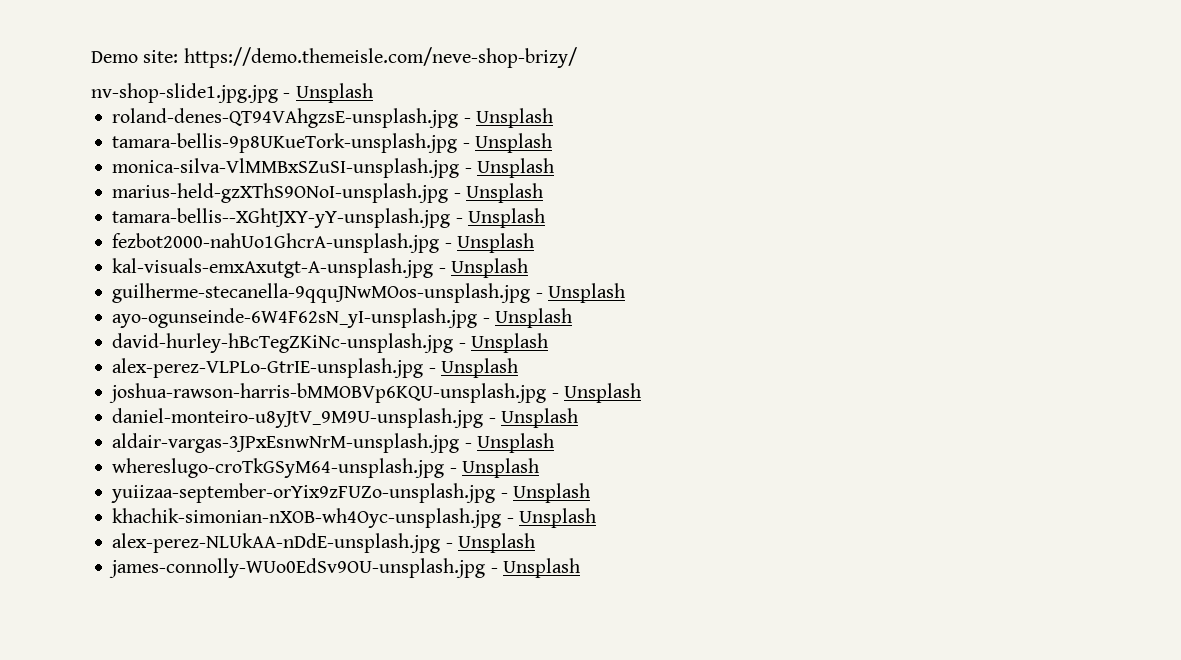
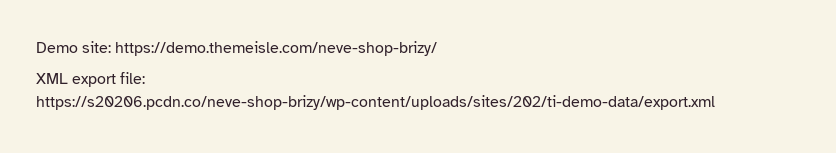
- nv-shop-slide1.jpg.jpg - Unsplash
- roland-denes-QT94VAhgzsE-unsplash.jpg - Unsplash
- tamara-bellis-9p8UKueTork-unsplash.jpg - Unsplash
- monica-silva-VlMMBxSZuSI-unsplash.jpg - Unsplash
- marius-held-gzXThS9ONoI-unsplash.jpg - Unsplash
- tamara-bellis--XGhtJXY-yY-unsplash.jpg - Unsplash
- fezbot2000-nahUo1GhcrA-unsplash.jpg - Unsplash
- kal-visuals-emxAxutgt-A-unsplash.jpg - Unsplash
- guilherme-stecanella-9qquJNwMOos-unsplash.jpg - Unsplash
- ayo-ogunseinde-6W4F62sN_yI-unsplash.jpg - Unsplash
- david-hurley-hBcTegZKiNc-unsplash.jpg - Unsplash
- alex-perez-VLPLo-GtrIE-unsplash.jpg - Unsplash
- joshua-rawson-harris-bMMOBVp6KQU-unsplash.jpg - Unsplash
- daniel-monteiro-u8yJtV_9M9U-unsplash.jpg - Unsplash
- aldair-vargas-3JPxEsnwNrM-unsplash.jpg - Unsplash
- whereslugo-croTkGSyM64-unsplash.jpg - Unsplash
- yuiizaa-september-orYix9zFUZo-unsplash.jpg - Unsplash
- khachik-simonian-nXOB-wh4Oyc-unsplash.jpg - Unsplash
- alex-perez-NLUkAA-nDdE-unsplash.jpg - Unsplash
- james-connolly-WUo0EdSv9OU-unsplash.jpg - Unsplash
+ XML export file: https://s20206.pcdn.co/neve-shop-brizy/wp-content/uploads/sites/202/ti-demo-data/export.xml

